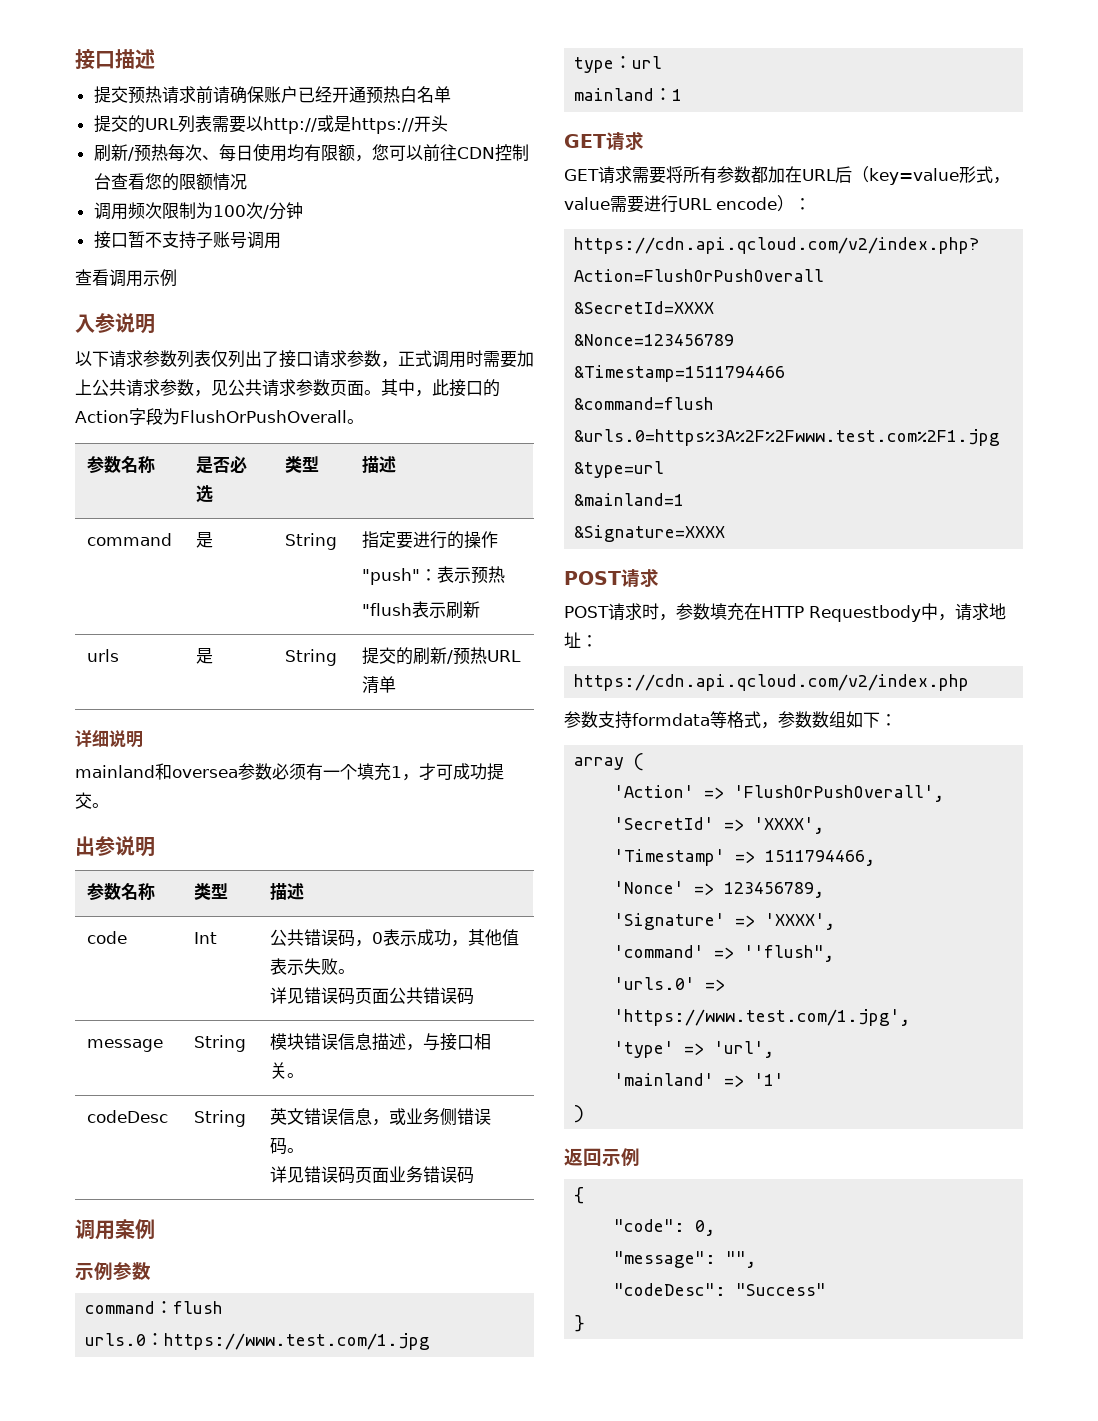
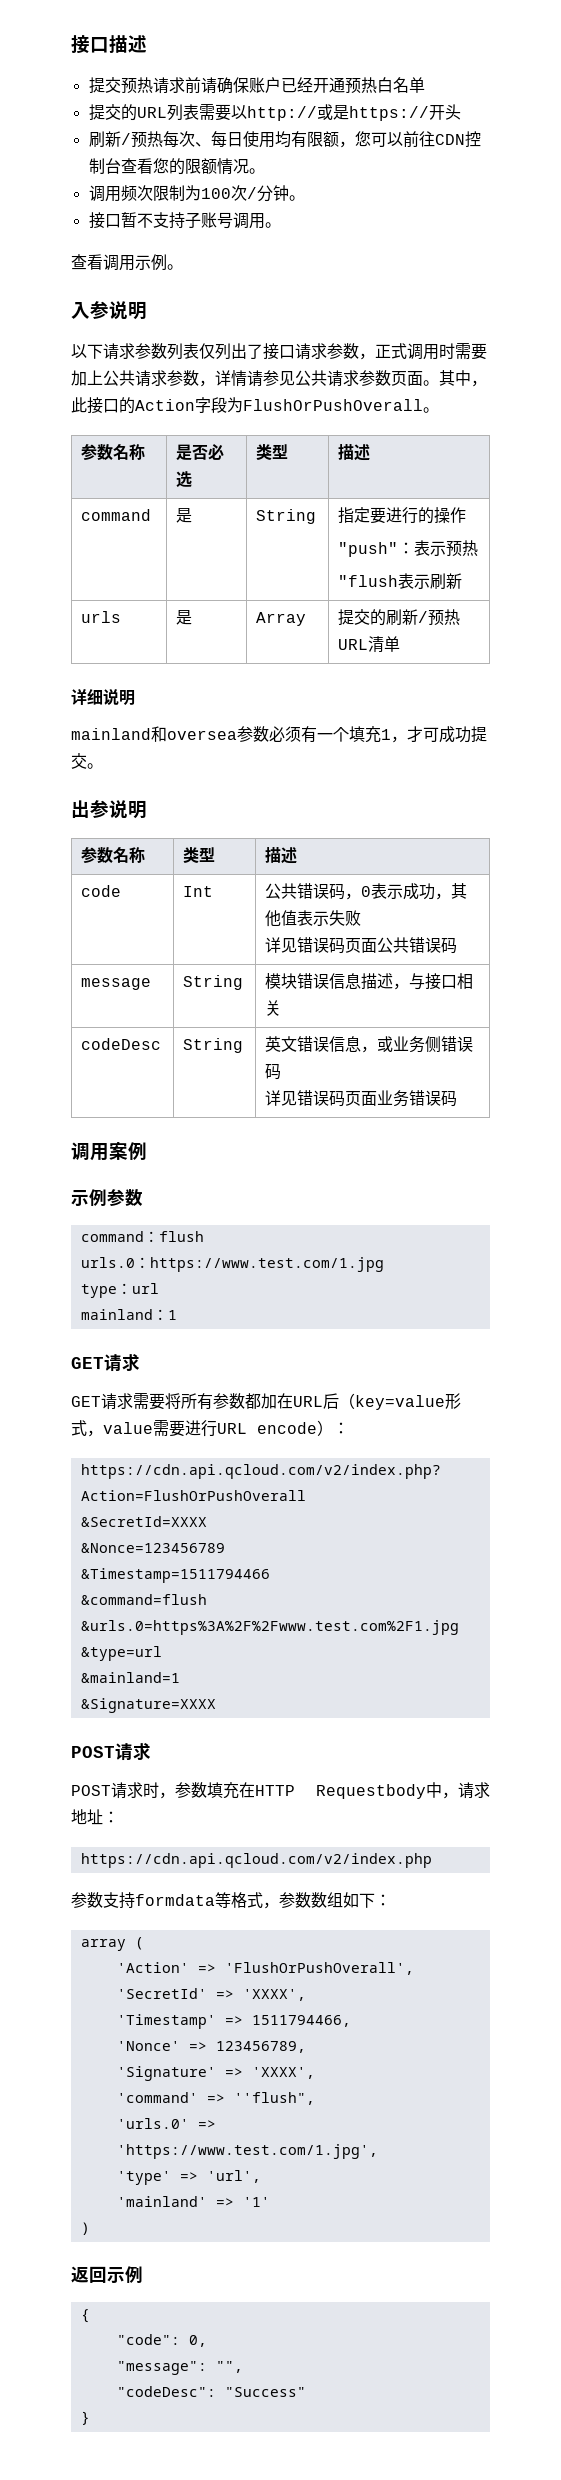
- 刷新/预热每次、每日使用均有限额，您可以前往CDN控制台查看您的限额情况
+ 刷新/预热每次、每日使用均有限额，您可以前往CDN控制台查看您的限额情况。
- 调用频次限制为100次/分钟
+ 调用频次限制为100次/分钟。
- 接口暂不支持子账号调用
+ 接口暂不支持子账号调用。
- 查看调用示例
+ 查看调用示例。
- 以下请求参数列表仅列出了接口请求参数，正式调用时需要加上公共请求参数，见公共请求参数页面。
+ 以下请求参数列表仅列出了接口请求参数，正式调用时需要加上公共请求参数，详情请参见公共请求参数页面。
- urls | 是 | String | 提交的刷新/预热URL清单
+ urls | 是 | Array | 提交的刷新/预热URL清单
- code | Int | 公共错误码，0表示成功，其他值表示失败。
+ code | Int | 公共错误码，0表示成功，其他值表示失败
- message | String | 模块错误信息描述，与接口相关。
+ message | String | 模块错误信息描述，与接口相关
- codeDesc | String | 英文错误信息，或业务侧错误码。
+ codeDesc | String | 英文错误信息，或业务侧错误码

